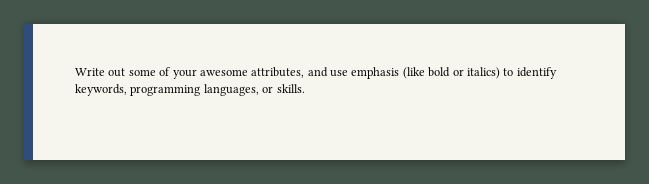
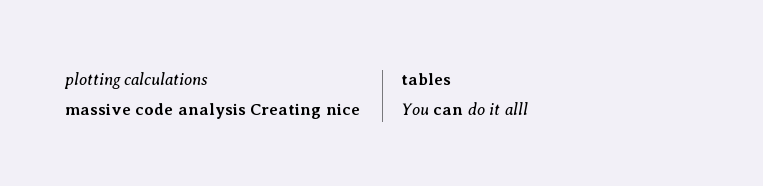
- Write out some of your awesome attributes, and use emphasis (like bold or italics) to identify keywords, programming languages, or skills.
+ plotting calculations
+ massive code analysis Creating nice tables
+ You can do it alll

